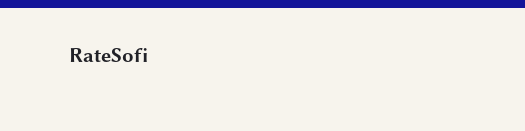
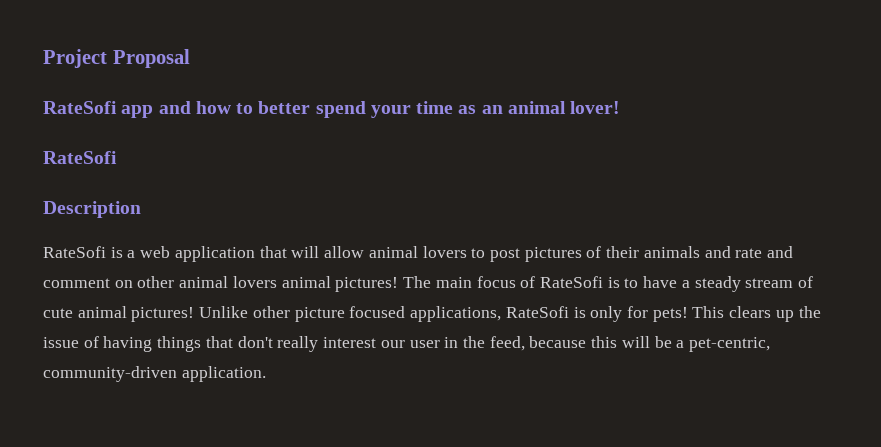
+ Project Proposal
+ RateSofi app and how to better spend your time as an animal lover!
  RateSofi
+ Description
+ RateSofi is a web application that will allow animal lovers to post pictures of their animals and rate and comment on other animal lovers animal pictures! The main focus of RateSofi is to have a steady stream of cute animal pictures! Unlike other picture focused applications, RateSofi is only for pets! This clears up the issue of having things that don't really interest our user in the feed, because this will be a pet-centric, community-driven application.

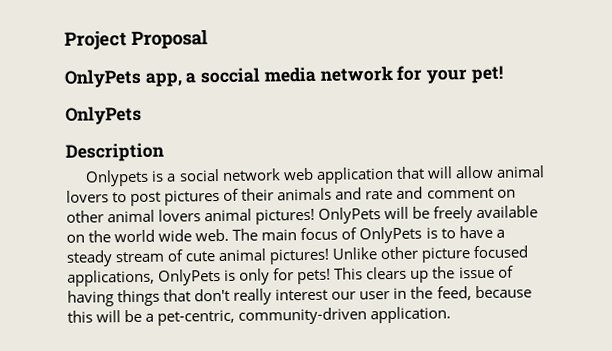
- RateSofi app and how to better spend your time as an animal lover!
- RateSofi
+ OnlyPets app, a soccial media network for your pet!
+ OnlyPets
- RateSofi is a web application that will allow animal lovers to post pictures of their animals and rate and comment on other animal lovers animal pictures!
+ Onlypets is a social network web application that will allow animal lovers to post pictures of their animals and rate and comment on other animal lovers animal pictures!
+ OnlyPets will be freely available on the world wide web.
- The main focus of RateSofi is to have a steady stream of cute animal pictures!
+ The main focus of OnlyPets is to have a steady stream of cute animal pictures!
- Unlike other picture focused applications, RateSofi is only for pets!
+ Unlike other picture focused applications, OnlyPets is only for pets!

